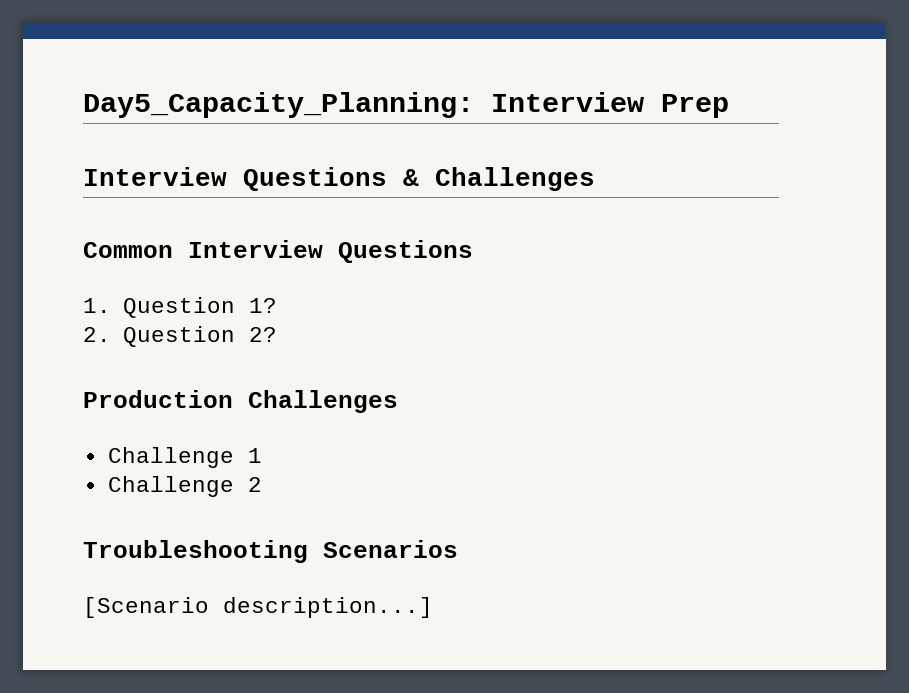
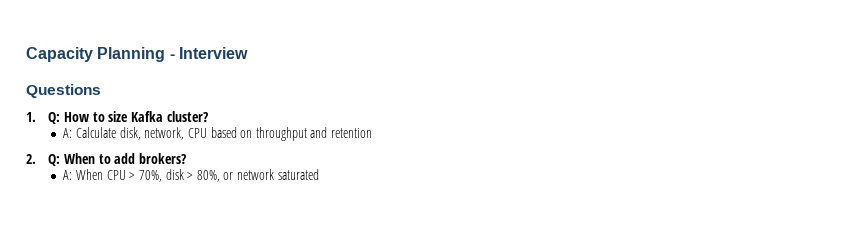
- Day5_Capacity_Planning: Interview Prep
- Interview Questions & Challenges
- Common Interview Questions
- 1. Question 1?
- 2. Question 2?
- Production Challenges
- Challenge 1
- Challenge 2
- Troubleshooting Scenarios
- [Scenario description...]
+ Capacity Planning - Interview
+ Questions
+ 1. Q: How to size Kafka cluster?
+ A: Calculate disk, network, CPU based on throughput and retention
+ 2. Q: When to add brokers?
+ A: When CPU > 70%, disk > 80%, or network saturated

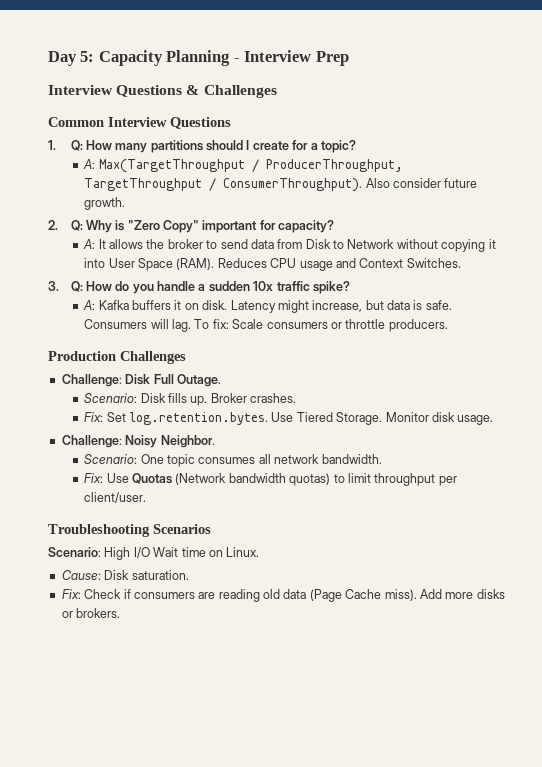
- Capacity Planning - Interview
- Questions
- 1. Q: How to size Kafka cluster?
- A: Calculate disk, network, CPU based on throughput and retention
- 2. Q: When to add brokers?
- A: When CPU > 70%, disk > 80%, or network saturated
+ Day 5: Capacity Planning - Interview Prep
+ Interview Questions & Challenges
+ Common Interview Questions
+ 1. Q: How many partitions should I create for a topic?
+ A: Max(TargetThroughput / ProducerThroughput, TargetThroughput / ConsumerThroughput). Also consider future growth.
+ 2. Q: Why is "Zero Copy" important for capacity?
+ A: It allows the broker to send data from Disk to Network without copying it into User Space (RAM). Reduces CPU usage and Context Switches.
+ 3. Q: How do you handle a sudden 10x traffic spike?
+ A: Kafka buffers it on disk. Latency might increase, but data is safe. Consumers will lag. To fix: Scale consumers or throttle producers.
+ Production Challenges
+ Challenge: Disk Full Outage.
+ Scenario: Disk fills up. Broker crashes.
+ Fix: Set log.retention.bytes. Use Tiered Storage. Monitor disk usage.
+ Challenge: Noisy Neighbor.
+ Scenario: One topic consumes all network bandwidth.
+ Fix: Use Quotas (Network bandwidth quotas) to limit throughput per client/user.
+ Troubleshooting Scenarios
+ Scenario: High I/O Wait time on Linux.
+ Cause: Disk saturation.
+ Fix: Check if consumers are reading old data (Page Cache miss). Add more disks or brokers.

